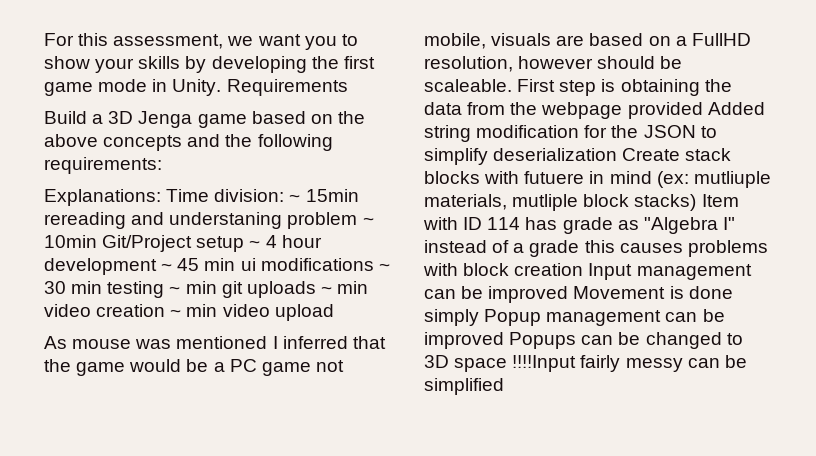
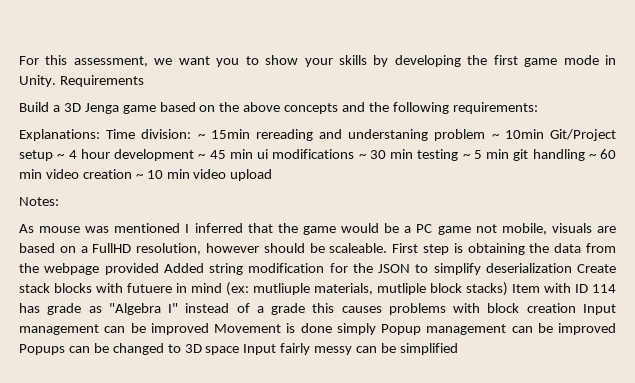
- Explanations: Time division: ~ 15min rereading and understaning problem ~ 10min Git/Project setup ~ 4 hour development ~ 45 min ui modifications ~ 30 min testing ~ min git uploads ~ min video creation ~ min video upload
+ Explanations: Time division: ~ 15min rereading and understaning problem ~ 10min Git/Project setup ~ 4 hour development ~ 45 min ui modifications ~ 30 min testing ~ 5 min git handling ~ 60 min video creation ~ 10 min video upload
+ Notes:
- mutliuple materials, mutliple block stacks) Item with ID 114 has grade as "Algebra I" instead of a grade this causes problems with block creation Input management can be improved Movement is done simply Popup management can be improved Popups can be changed to 3D space !!!!Input fairly messy can be simplified
+ mutliuple materials, mutliple block stacks) Item with ID 114 has grade as "Algebra I" instead of a grade this causes problems with block creation Input management can be improved Movement is done simply Popup management can be improved Popups can be changed to 3D space Input fairly messy can be simplified

